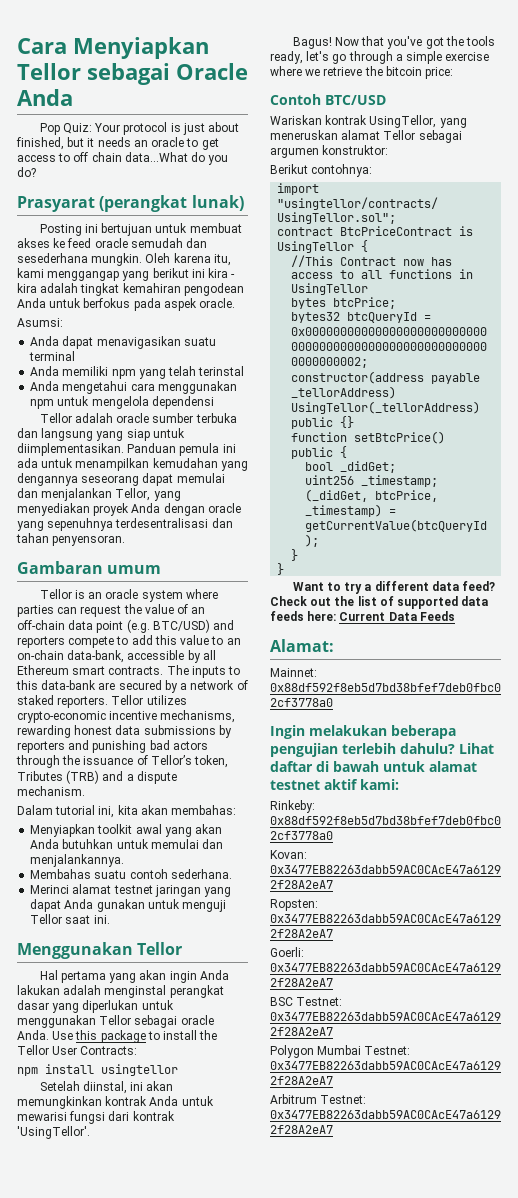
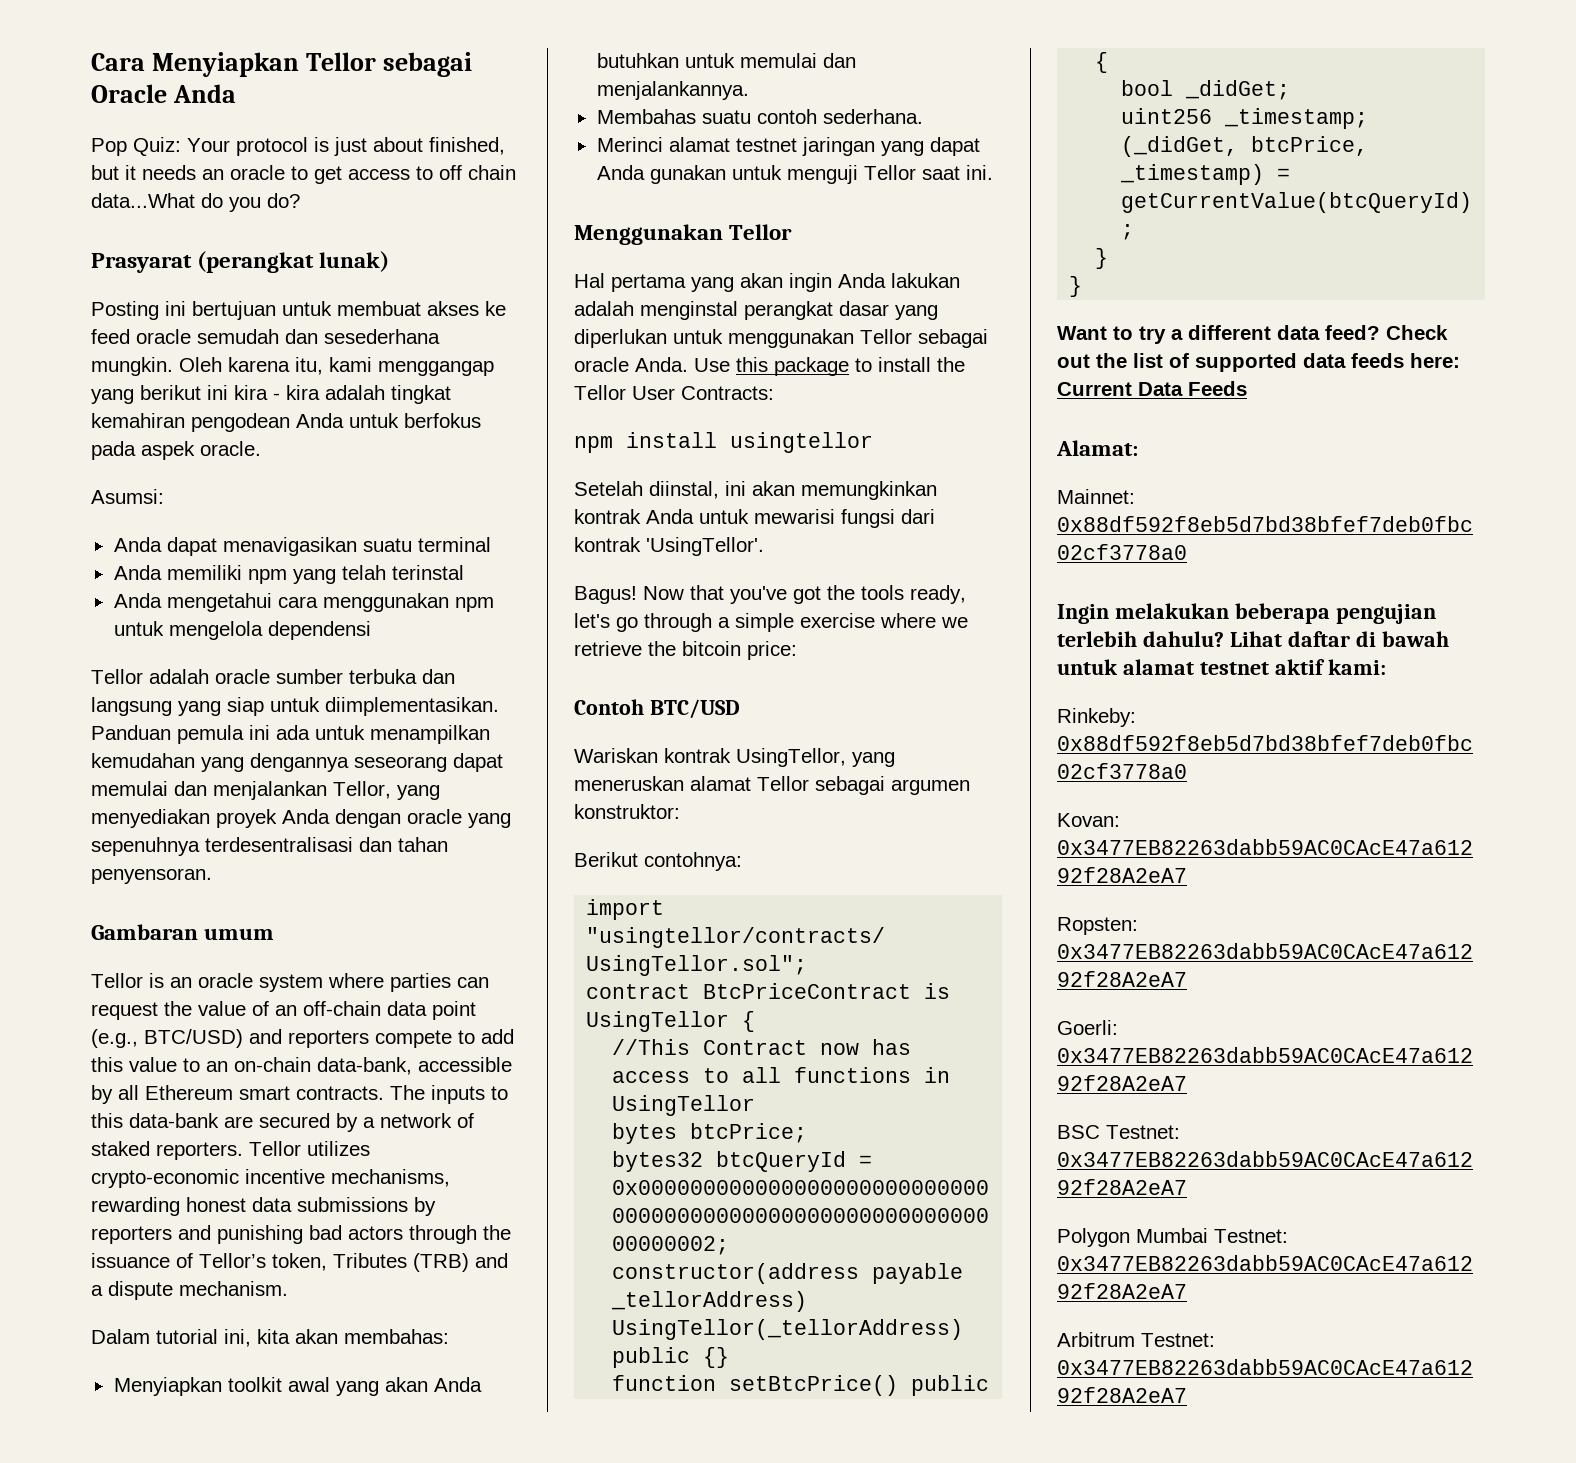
- Tellor is an oracle system where parties can request the value of an off-chain data point (e.g. BTC/USD) and reporters compete to add this value to an on-chain data-bank, accessible by all Ethereum smart contracts.
+ Tellor is an oracle system where parties can request the value of an off-chain data point (e.g., BTC/USD) and reporters compete to add this value to an on-chain data-bank, accessible by all Ethereum smart contracts.

